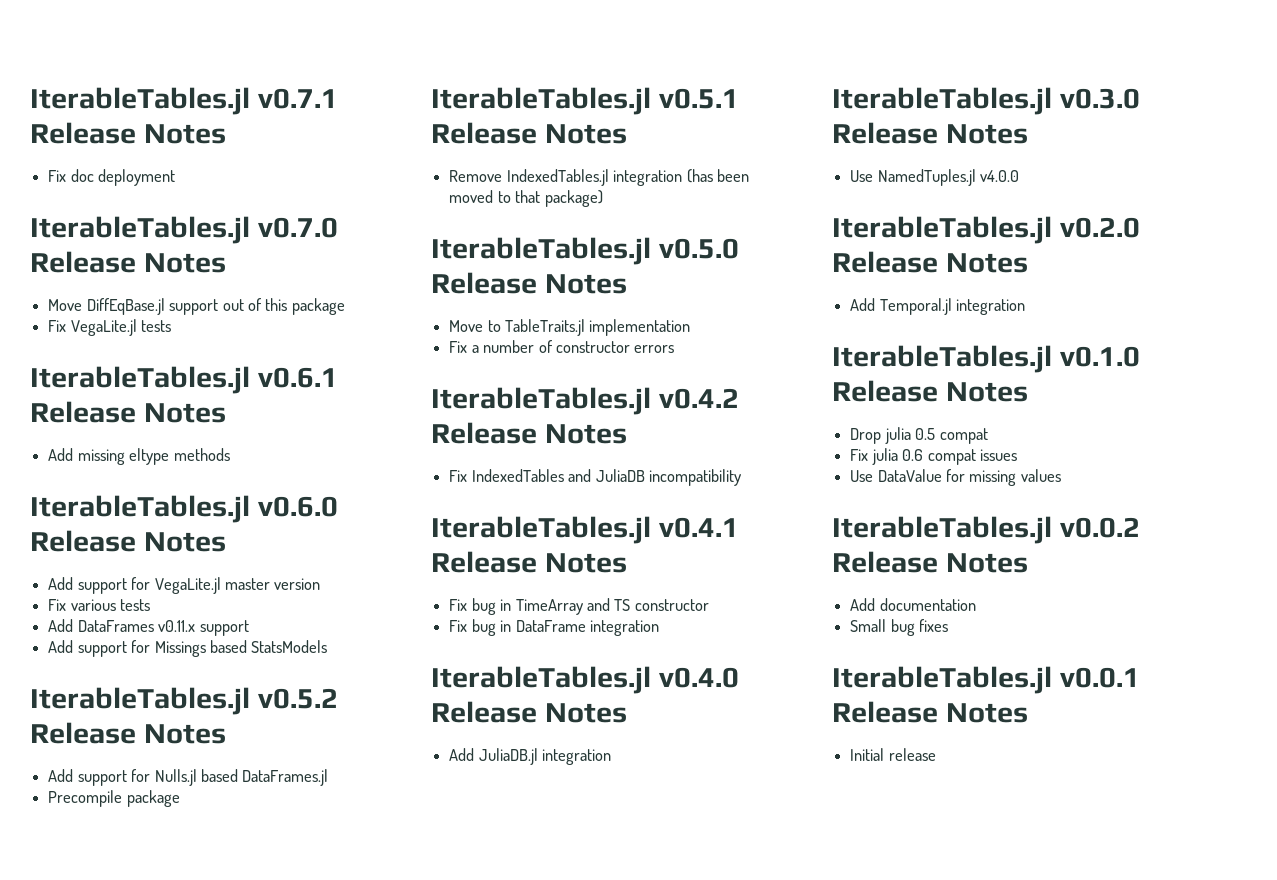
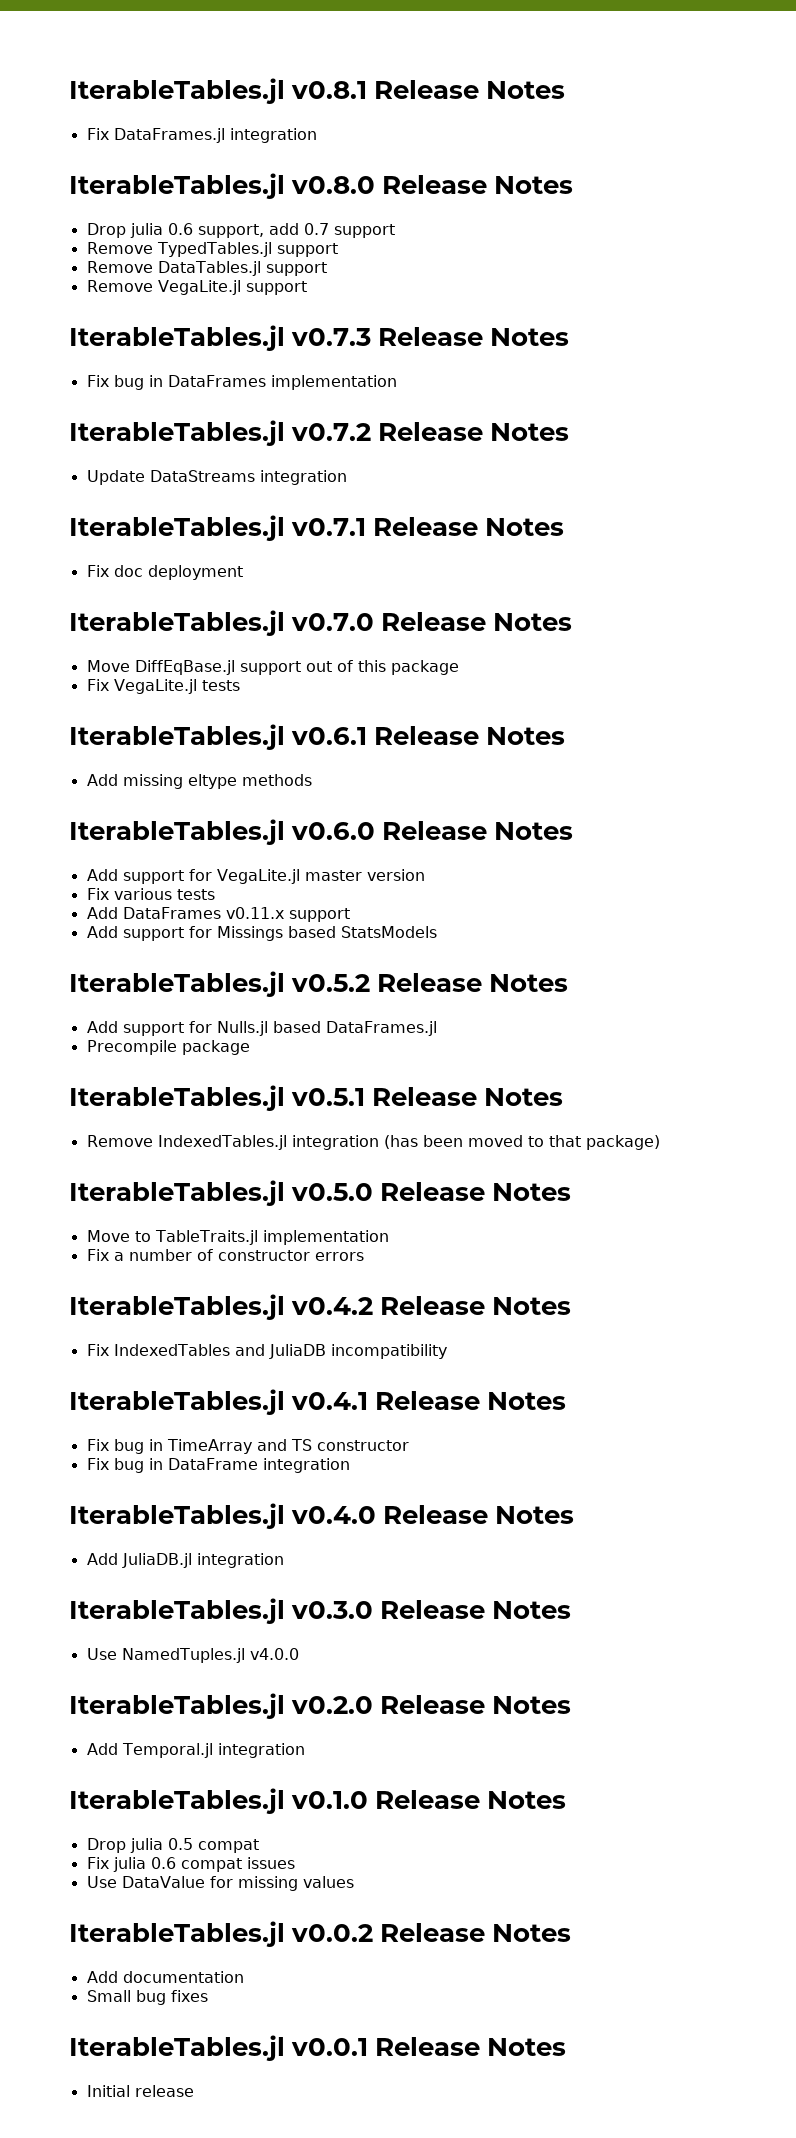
+ IterableTables.jl v0.8.1 Release Notes
+ Fix DataFrames.jl integration
+ IterableTables.jl v0.8.0 Release Notes
+ Drop julia 0.6 support, add 0.7 support
+ Remove TypedTables.jl support
+ Remove DataTables.jl support
+ Remove VegaLite.jl support
+ IterableTables.jl v0.7.3 Release Notes
+ Fix bug in DataFrames implementation
+ IterableTables.jl v0.7.2 Release Notes
+ Update DataStreams integration

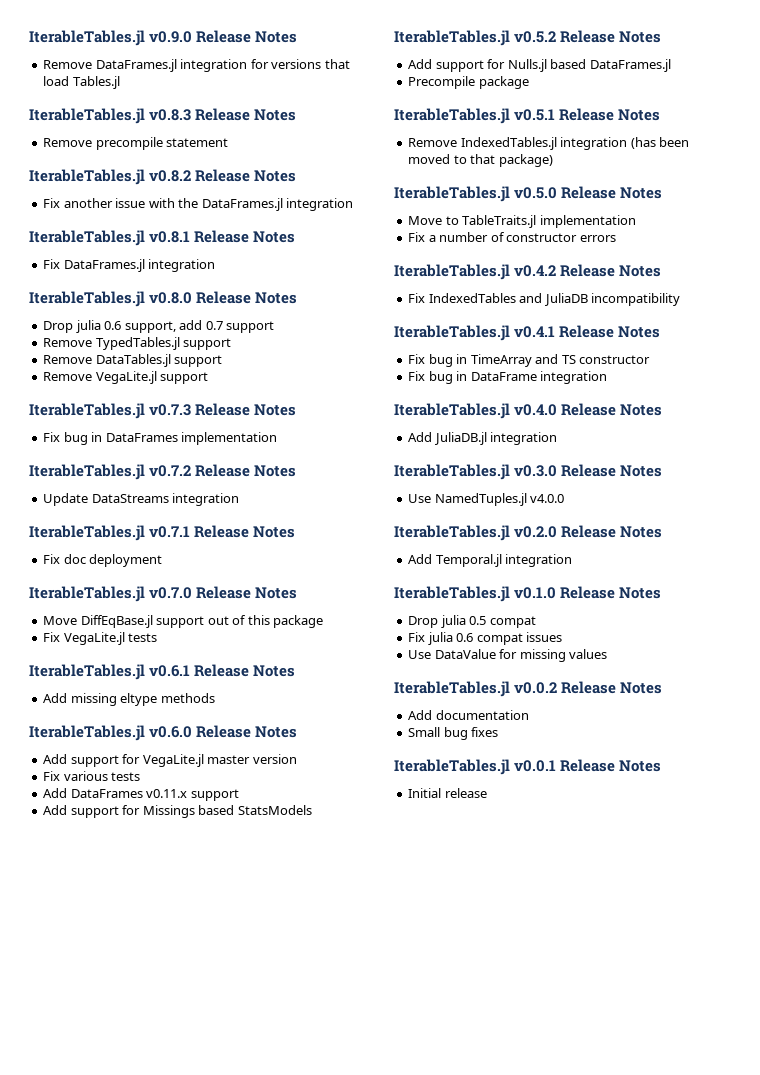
+ IterableTables.jl v0.9.0 Release Notes
+ Remove DataFrames.jl integration for versions that load Tables.jl
+ IterableTables.jl v0.8.3 Release Notes
+ Remove precompile statement
+ IterableTables.jl v0.8.2 Release Notes
+ Fix another issue with the DataFrames.jl integration

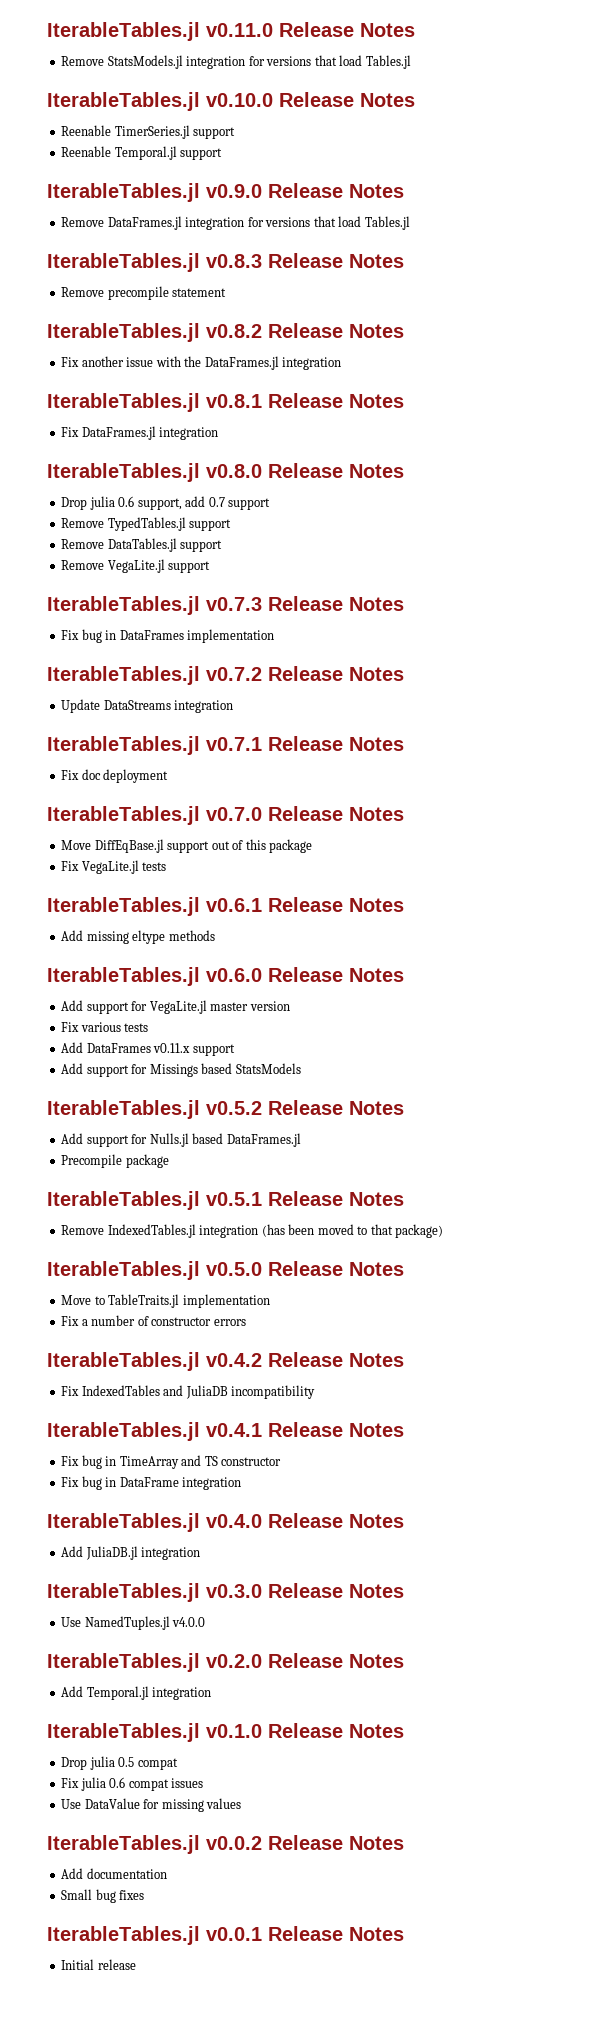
+ IterableTables.jl v0.11.0 Release Notes
+ Remove StatsModels.jl integration for versions that load Tables.jl
+ IterableTables.jl v0.10.0 Release Notes
+ Reenable TimerSeries.jl support
+ Reenable Temporal.jl support

